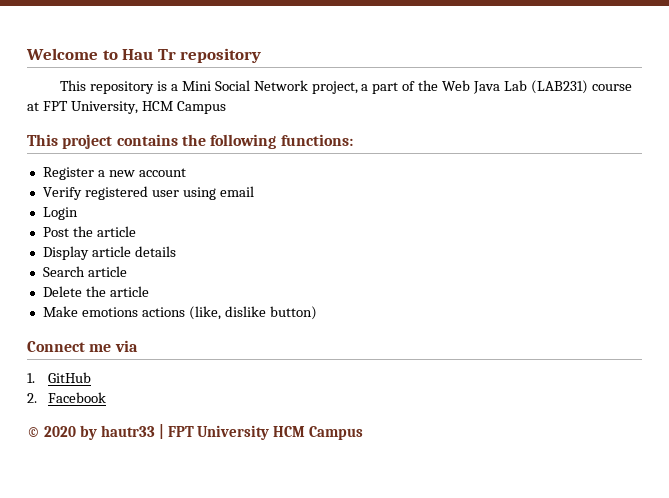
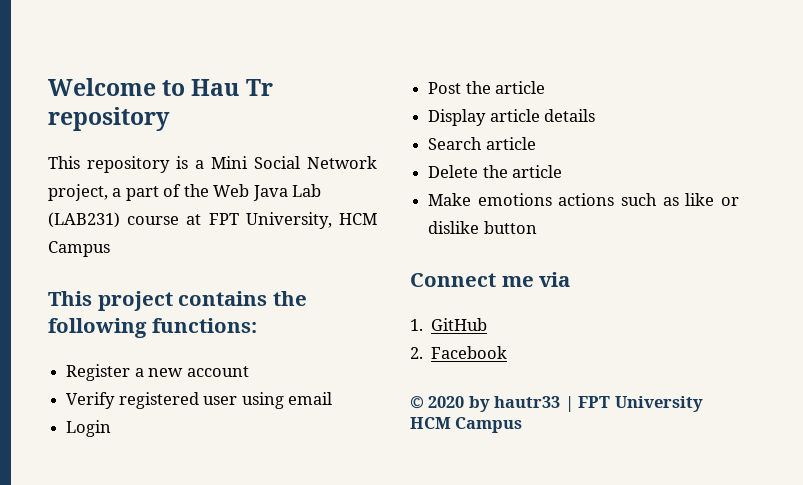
- Make emotions actions (like, dislike button)
+ Make emotions actions such as like or dislike button

